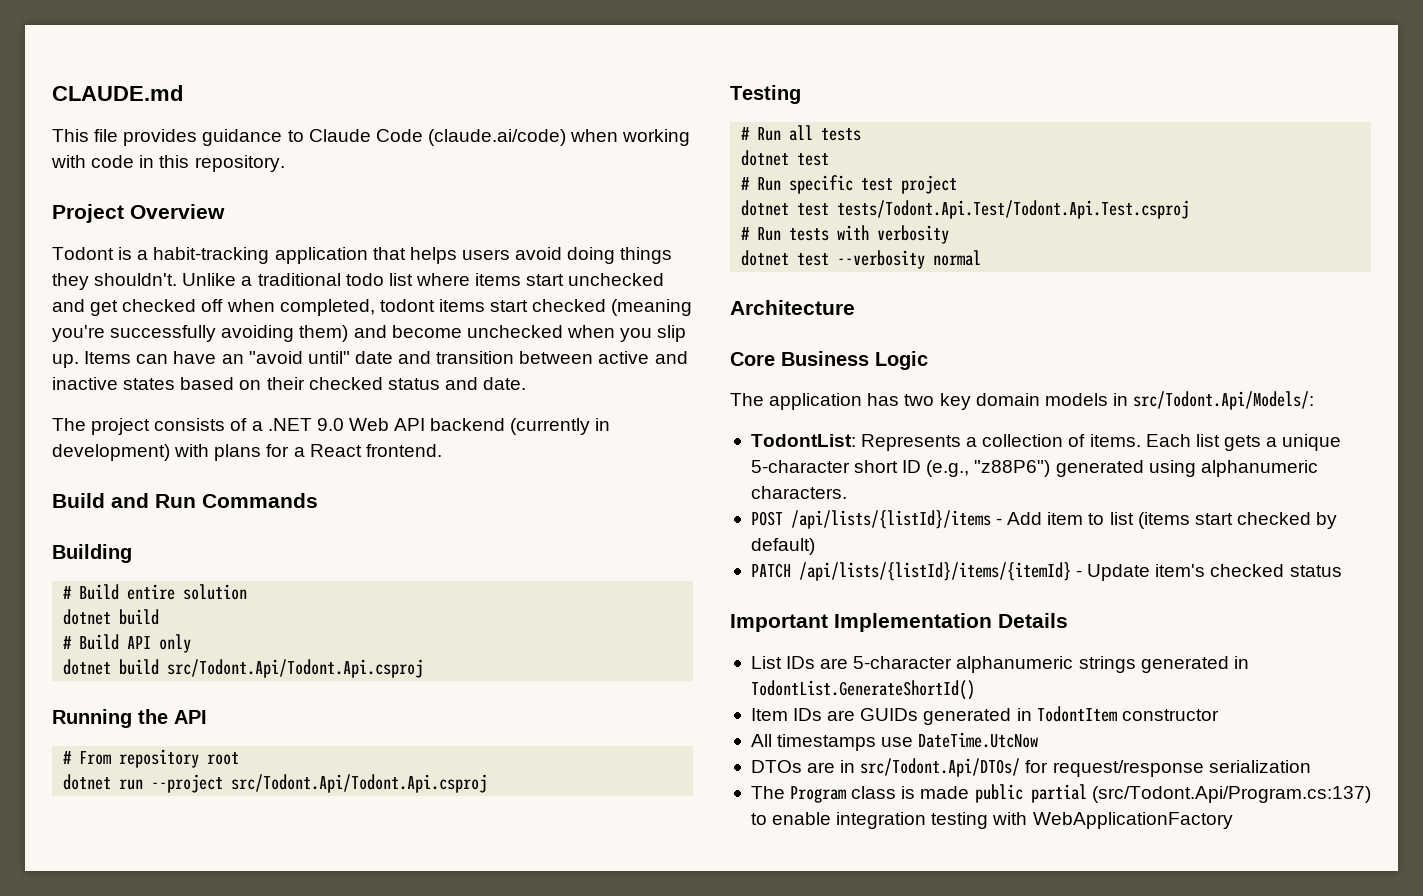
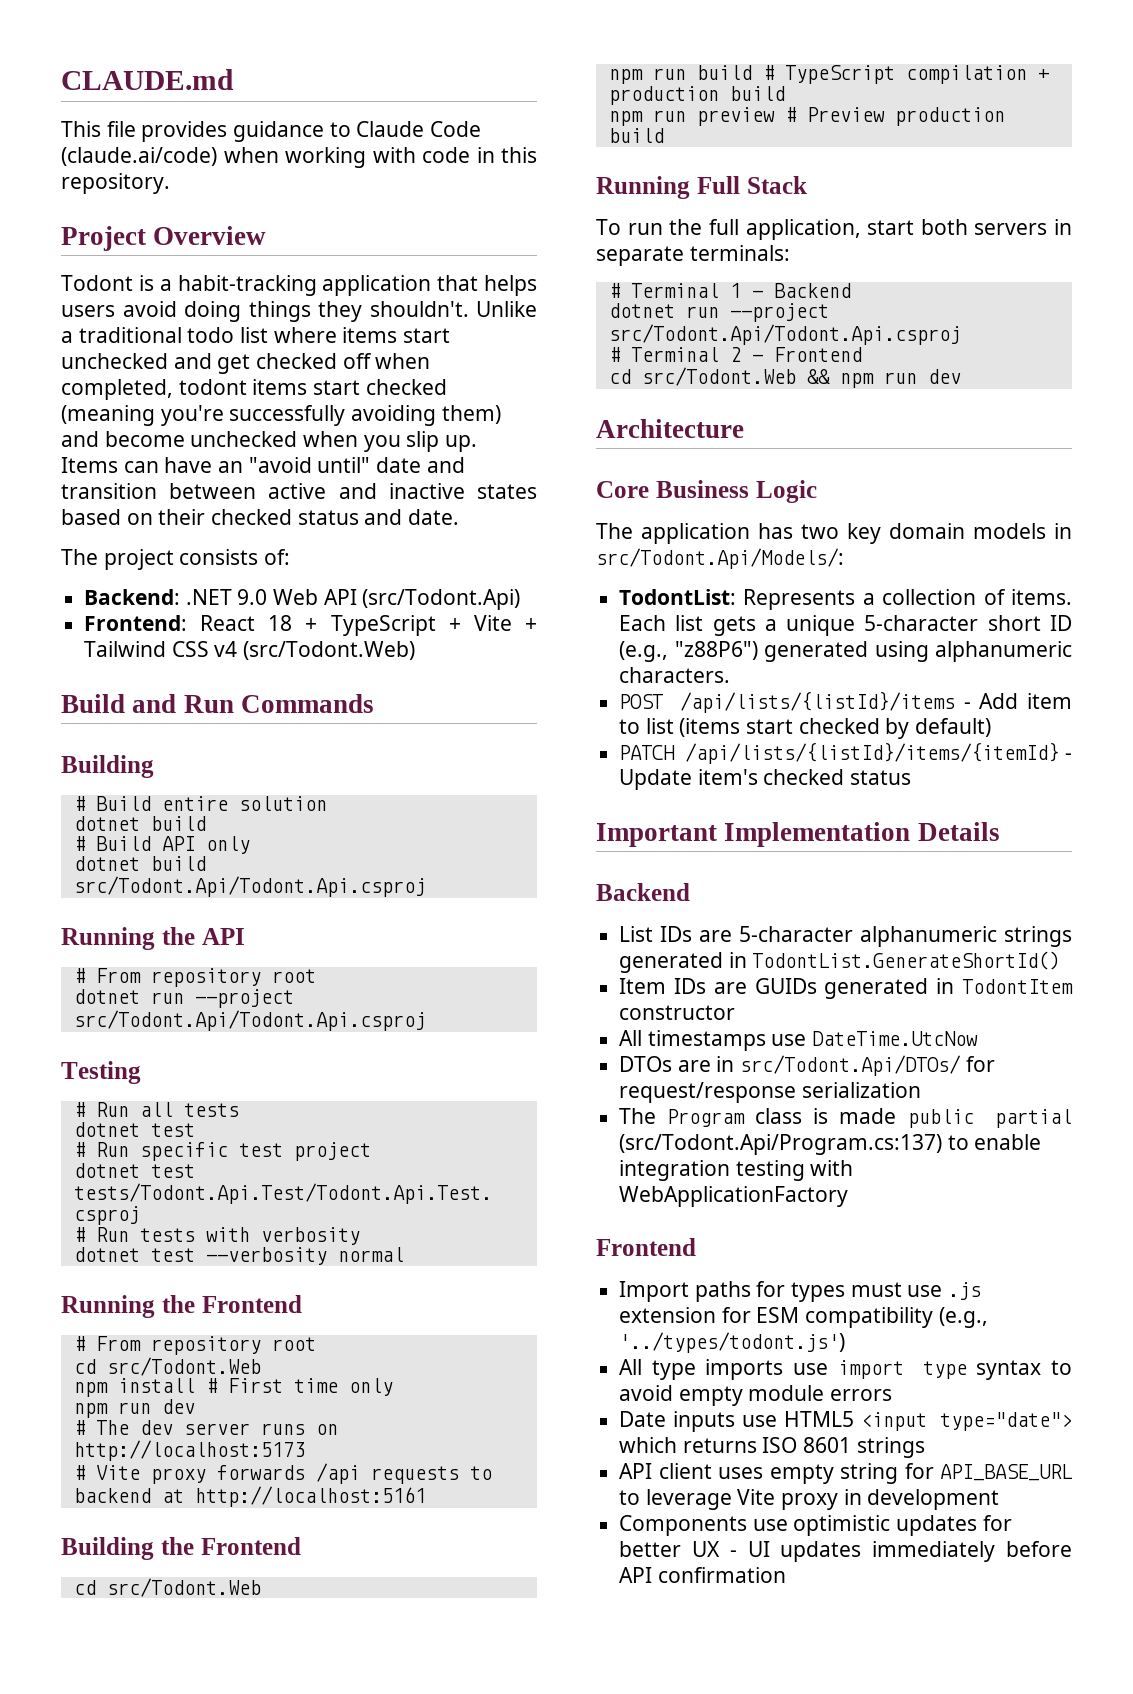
- The project consists of a .NET 9.0 Web API backend (currently in development) with plans for a React frontend.
+ The project consists of:
+ Backend: .NET 9.0 Web API (src/Todont.Api)
+ Frontend: React 18 + TypeScript + Vite + Tailwind CSS v4 (src/Todont.Web)
+ Running the Frontend
+ # From repository root
+ cd src/Todont.Web
+ npm install # First time only
+ npm run dev
+ # The dev server runs on http://localhost:5173
+ # Vite proxy forwards /api requests to backend at http://localhost:5161
+ Building the Frontend
+ cd src/Todont.Web
+ npm run build # TypeScript compilation + production build
+ npm run preview # Preview production build
+ Running Full Stack
+ To run the full application, start both servers in separate terminals:
+ # Terminal 1 - Backend
+ dotnet run --project src/Todont.Api/Todont.Api.csproj
+ # Terminal 2 - Frontend
+ cd src/Todont.Web && npm run dev
  Important Implementation Details
+ Backend
  The Program class is made public partial (src/Todont.Api/Program.cs:137) to enable integration testing with WebApplicationFactory
+ Frontend
+ Import paths for types must use .js extension for ESM compatibility (e.g., '../types/todont.js')
+ All type imports use import type syntax to avoid empty module errors
+ Date inputs use HTML5 <input type="date"> which returns ISO 8601 strings
+ API client uses empty string for API_BASE_URL to leverage Vite proxy in development
+ Components use optimistic updates for better UX - UI updates immediately before API confirmation

